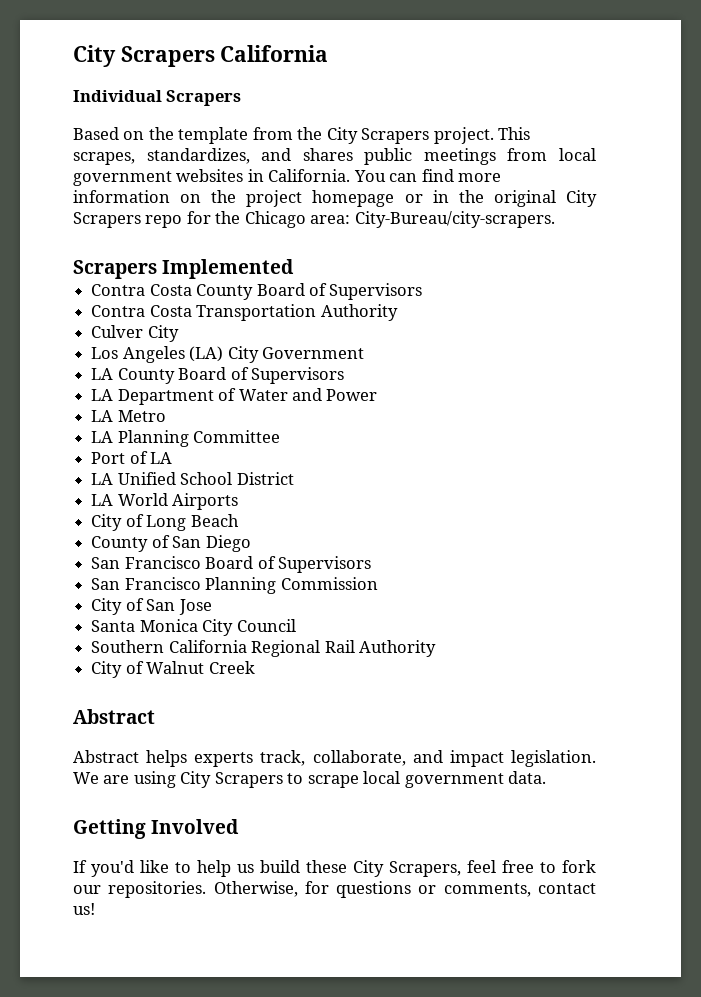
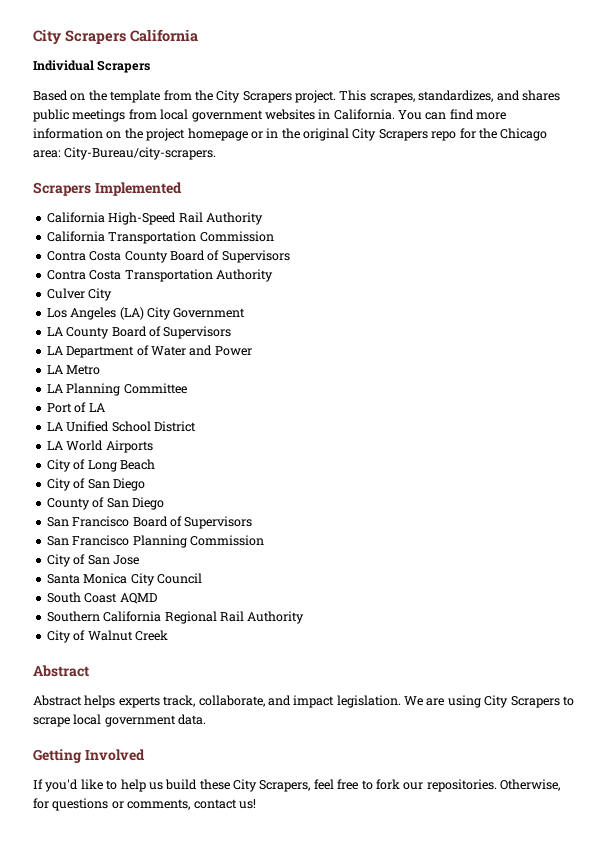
+ California High-Speed Rail Authority
+ California Transportation Commission
+ City of San Diego
+ South Coast AQMD

